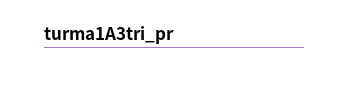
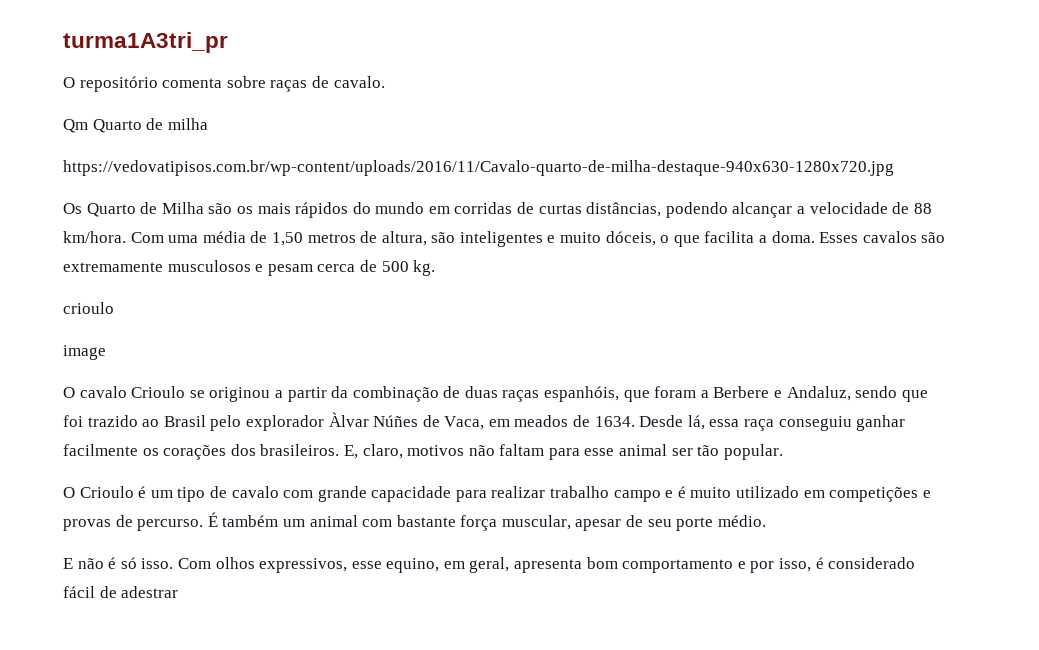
+ O repositório comenta sobre raças de cavalo.
+ Qm Quarto de milha
+ https://vedovatipisos.com.br/wp-content/uploads/2016/11/Cavalo-quarto-de-milha-destaque-940x630-1280x720.jpg
+ Os Quarto de Milha são os mais rápidos do mundo em corridas de curtas distâncias, podendo alcançar a velocidade de 88 km/hora. Com uma média de 1,50 metros de altura, são inteligentes e muito dóceis, o que facilita a doma. Esses cavalos são extremamente musculosos e pesam cerca de 500 kg.
+ crioulo
+ image
+ O cavalo Crioulo se originou a partir da combinação de duas raças espanhóis, que foram a Berbere e Andaluz, sendo que foi trazido ao Brasil pelo explorador Àlvar Núñes de Vaca, em meados de 1634. Desde lá, essa raça conseguiu ganhar facilmente os corações dos brasileiros. E, claro, motivos não faltam para esse animal ser tão popular.
+ O Crioulo é um tipo de cavalo com grande capacidade para realizar trabalho campo e é muito utilizado em competições e provas de percurso. É também um animal com bastante força muscular, apesar de seu porte médio.
+ E não é só isso. Com olhos expressivos, esse equino, em geral, apresenta bom comportamento e por isso, é considerado fácil de adestrar

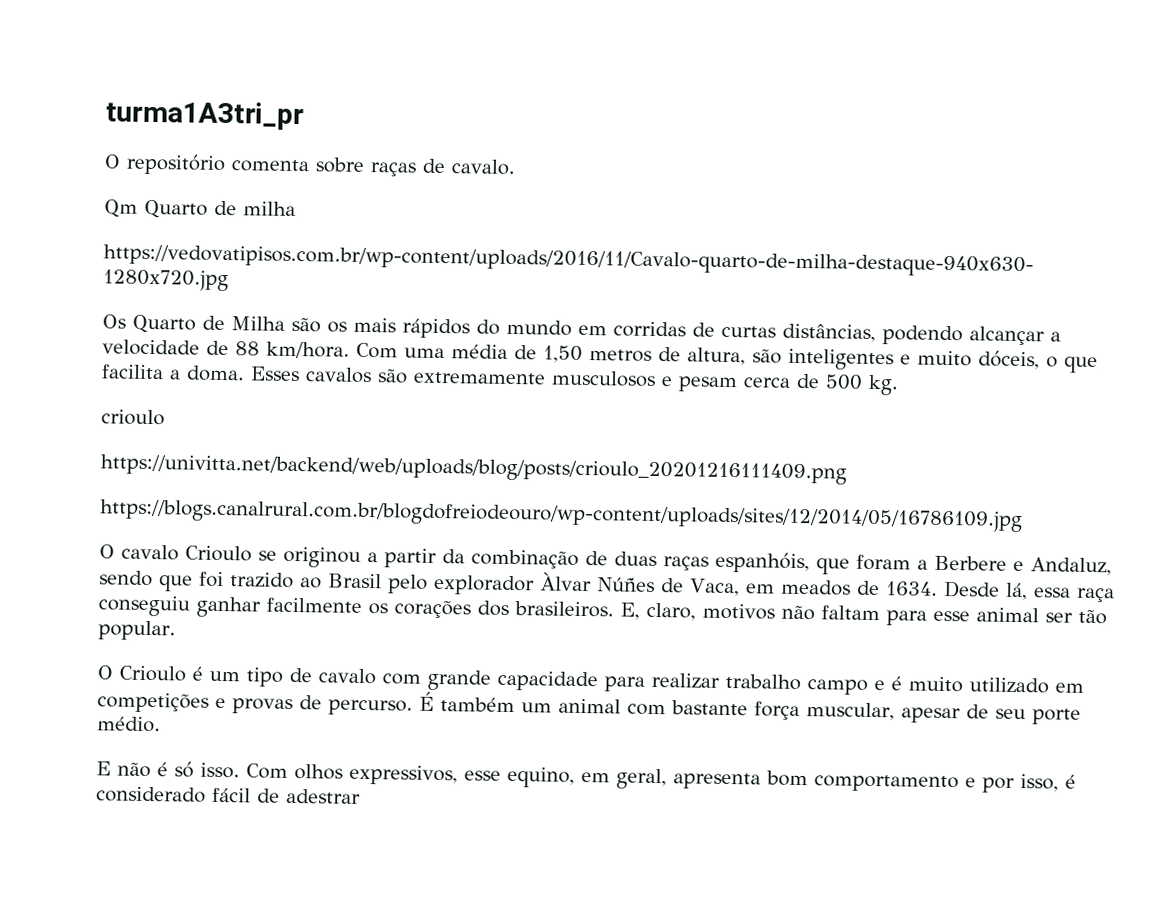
- image
+ https://univitta.net/backend/web/uploads/blog/posts/crioulo_20201216111409.png
+ https://blogs.canalrural.com.br/blogdofreiodeouro/wp-content/uploads/sites/12/2014/05/16786109.jpg

